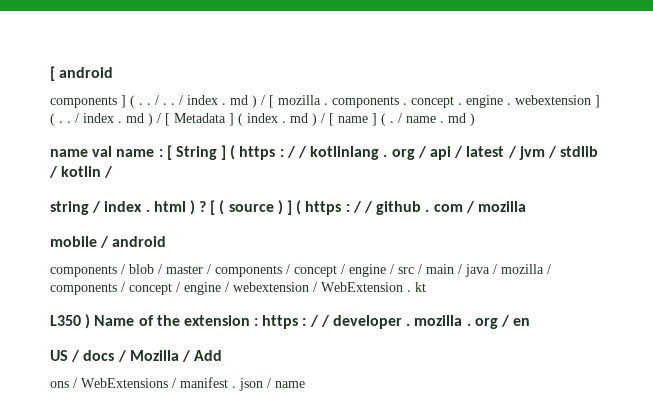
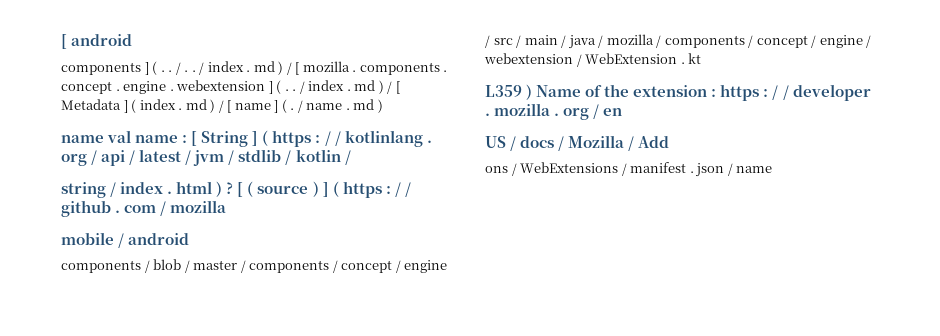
- L350 ) Name of the extension : https : / / developer . mozilla . org / en
+ L359 ) Name of the extension : https : / / developer . mozilla . org / en

